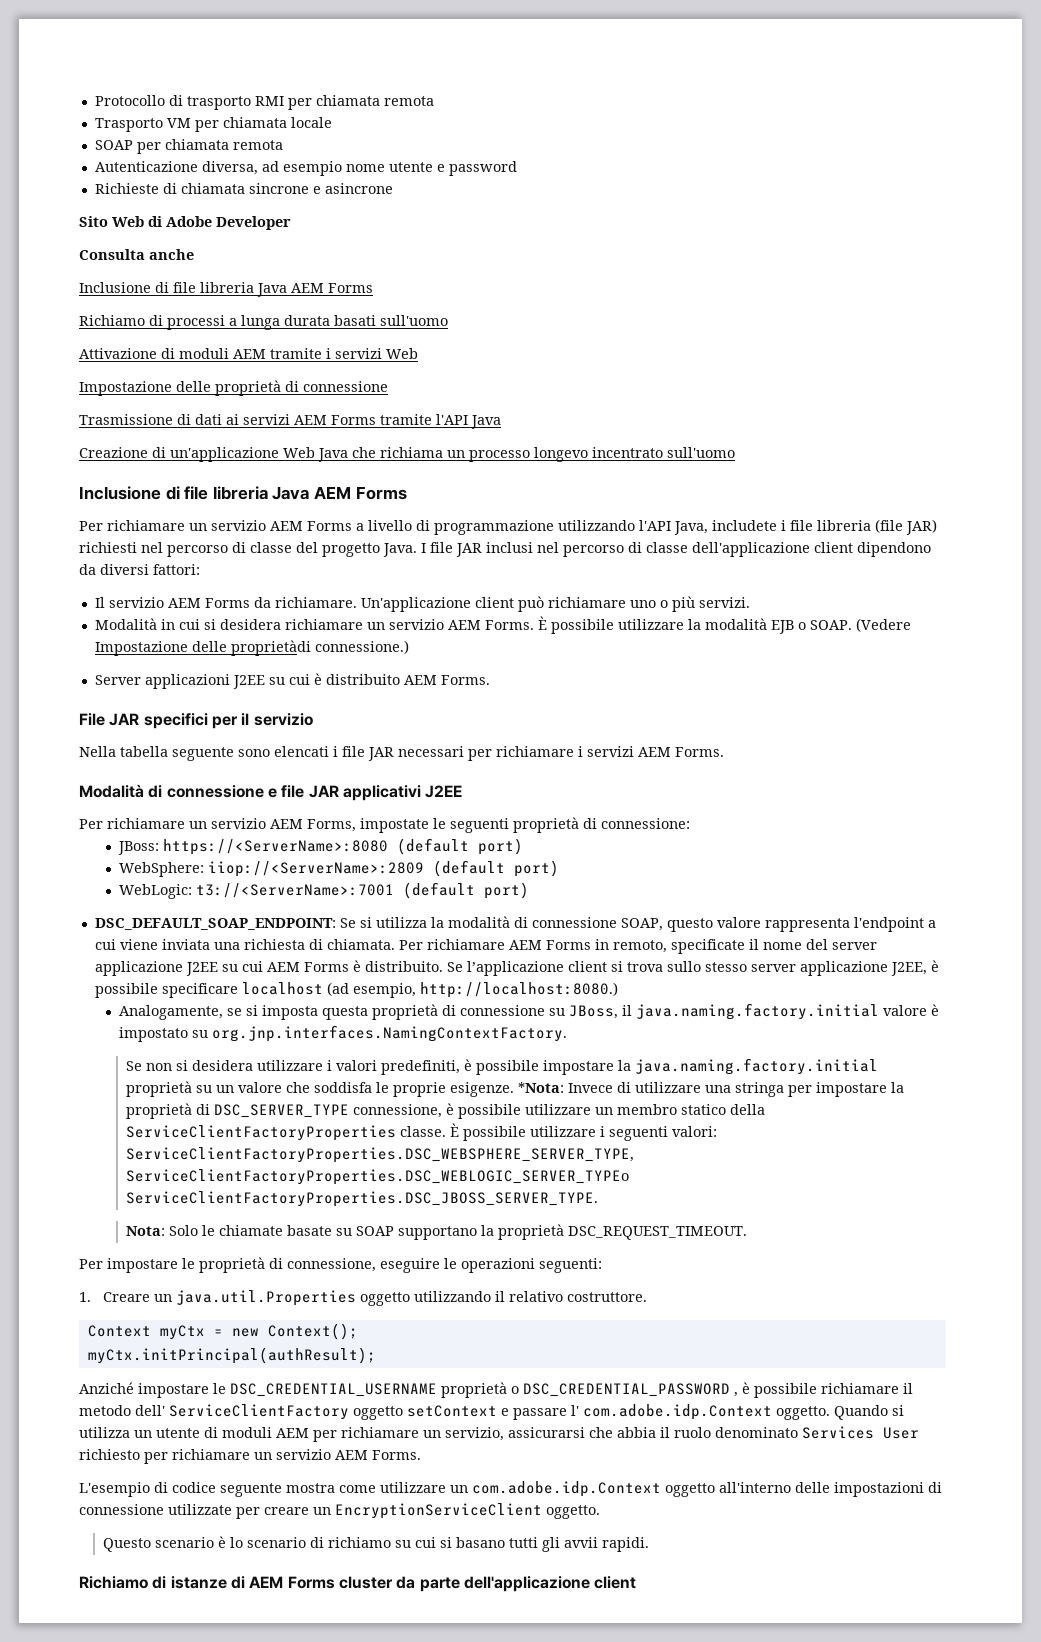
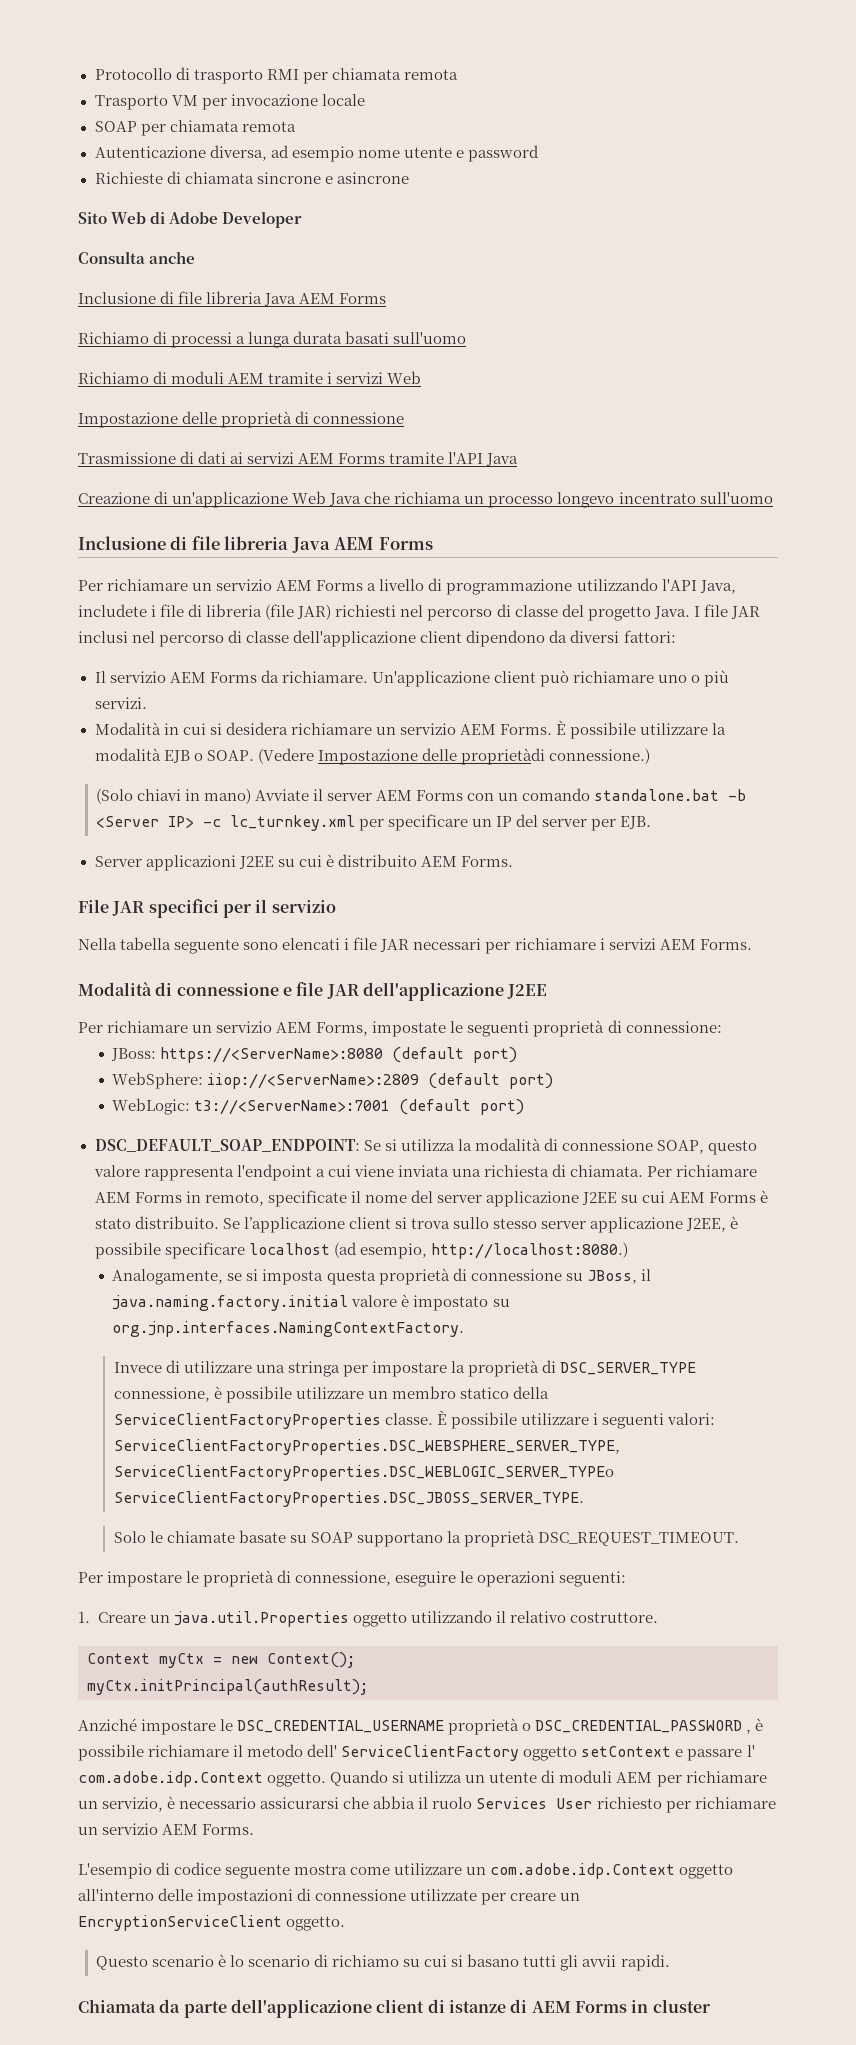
- Trasporto VM per chiamata locale
+ Trasporto VM per invocazione locale
- Attivazione di moduli AEM tramite i servizi Web
+ Richiamo di moduli AEM tramite i servizi Web
- Per richiamare un servizio AEM Forms a livello di programmazione utilizzando l'API Java, includete i file libreria (file JAR) richiesti nel percorso di classe del progetto Java.
+ Per richiamare un servizio AEM Forms a livello di programmazione utilizzando l'API Java, includete i file di libreria (file JAR) richiesti nel percorso di classe del progetto Java.
+ (Solo chiavi in mano) Avviate il server AEM Forms con un comando standalone.bat -b <Server IP> -c lc_turnkey.xml per specificare un IP del server per EJB.
- Modalità di connessione e file JAR applicativi J2EE
+ Modalità di connessione e file JAR dell'applicazione J2EE
- Per richiamare AEM Forms in remoto, specificate il nome del server applicazione J2EE su cui AEM Forms è distribuito.
+ Per richiamare AEM Forms in remoto, specificate il nome del server applicazione J2EE su cui AEM Forms è stato distribuito.
- Se non si desidera utilizzare i valori predefiniti, è possibile impostare la java.naming.factory.initial proprietà su un valore che soddisfa le proprie esigenze. *Nota: Invece di utilizzare una stringa per impostare la proprietà di DSC_SERVER_TYPE connessione, è possibile utilizzare un membro statico della ServiceClientFactoryProperties classe.
+ Invece di utilizzare una stringa per impostare la proprietà di DSC_SERVER_TYPE connessione, è possibile utilizzare un membro statico della ServiceClientFactoryProperties classe.
- Nota: Solo le chiamate basate su SOAP supportano la proprietà DSC_REQUEST_TIMEOUT.
+ Solo le chiamate basate su SOAP supportano la proprietà DSC_REQUEST_TIMEOUT.
- Quando si utilizza un utente di moduli AEM per richiamare un servizio, assicurarsi che abbia il ruolo denominato Services User richiesto per richiamare un servizio AEM Forms.
+ Quando si utilizza un utente di moduli AEM per richiamare un servizio, è necessario assicurarsi che abbia il ruolo Services User richiesto per richiamare un servizio AEM Forms.
- Richiamo di istanze di AEM Forms cluster da parte dell'applicazione client
+ Chiamata da parte dell'applicazione client di istanze di AEM Forms in cluster

